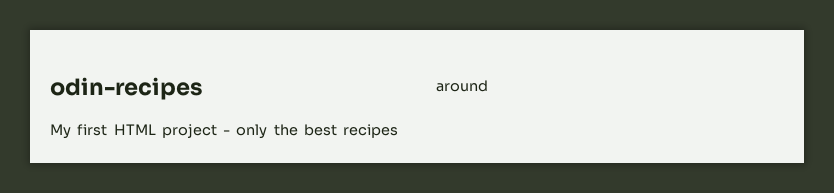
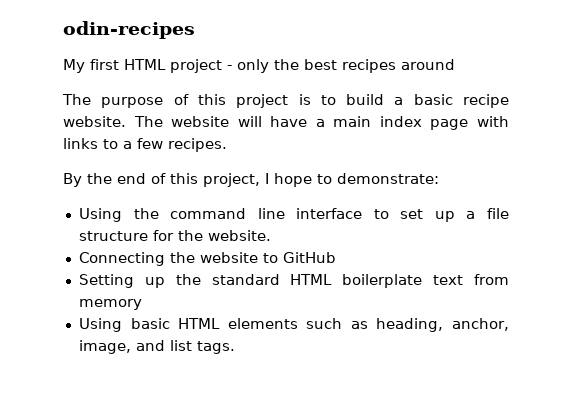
+ The purpose of this project is to build a basic recipe website. The website will have a main index page with links to a few recipes.
+ By the end of this project, I hope to demonstrate:
+ Using the command line interface to set up a file structure for the website.
+ Connecting the website to GitHub
+ Setting up the standard HTML boilerplate text from memory
+ Using basic HTML elements such as heading, anchor, image, and list tags.

